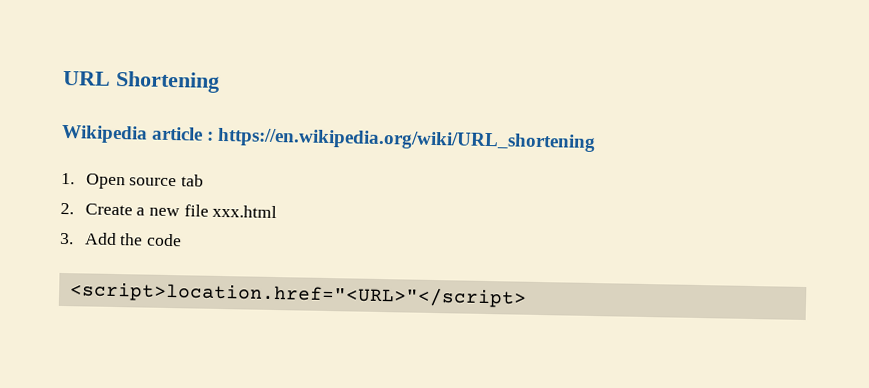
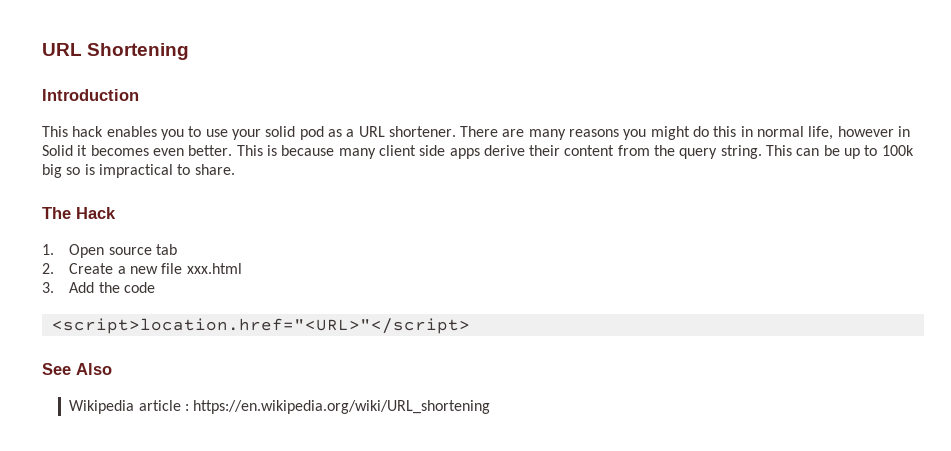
- Wikipedia article : https://en.wikipedia.org/wiki/URL_shortening
+ Introduction
+ This hack enables you to use your solid pod as a URL shortener. There are many reasons you might do this in normal life, however in Solid it becomes even better. This is because many client side apps derive their content from the query string. This can be up to 100k big so is impractical to share.
+ The Hack
+ See Also
+ Wikipedia article : https://en.wikipedia.org/wiki/URL_shortening

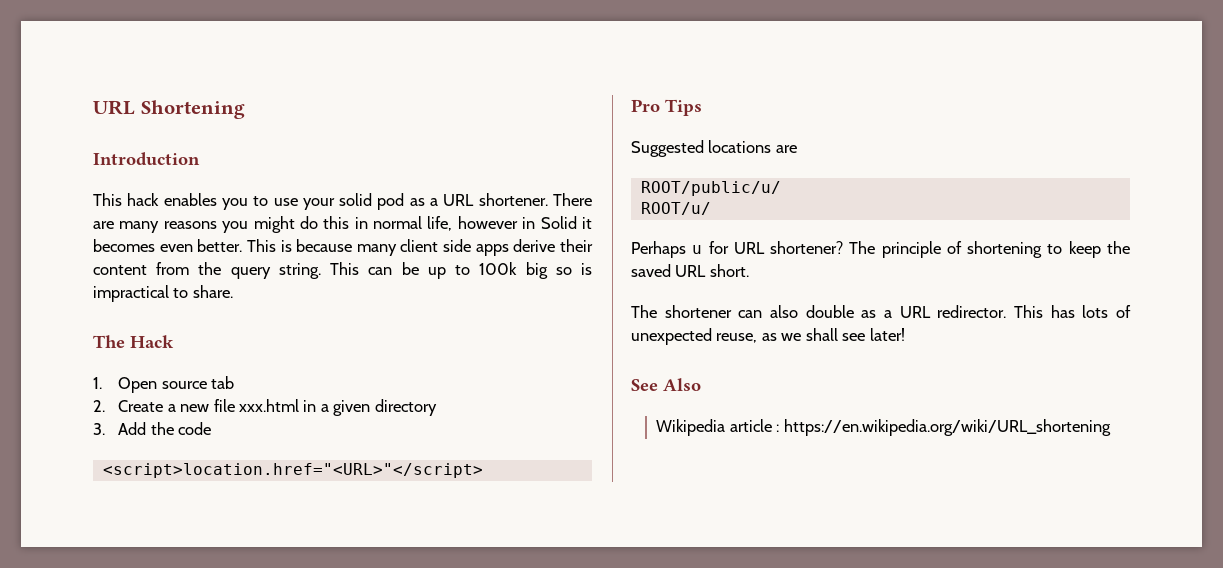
- 2. Create a new file xxx.html
+ 2. Create a new file xxx.html in a given directory
+ Pro Tips
+ Suggested locations are
+ ROOT/public/u/
+ ROOT/u/
+ Perhaps u for URL shortener? The principle of shortening to keep the saved URL short.
+ The shortener can also double as a URL redirector. This has lots of unexpected reuse, as we shall see later!

